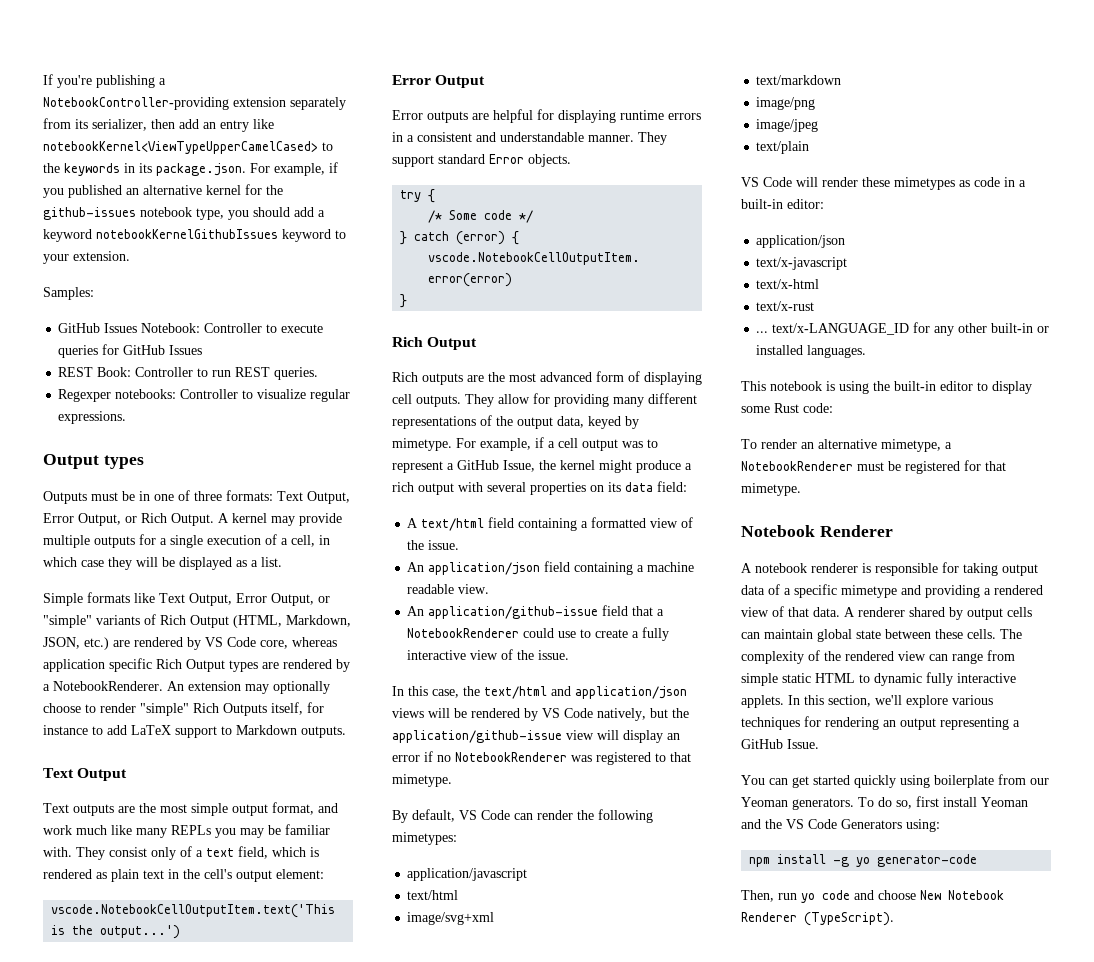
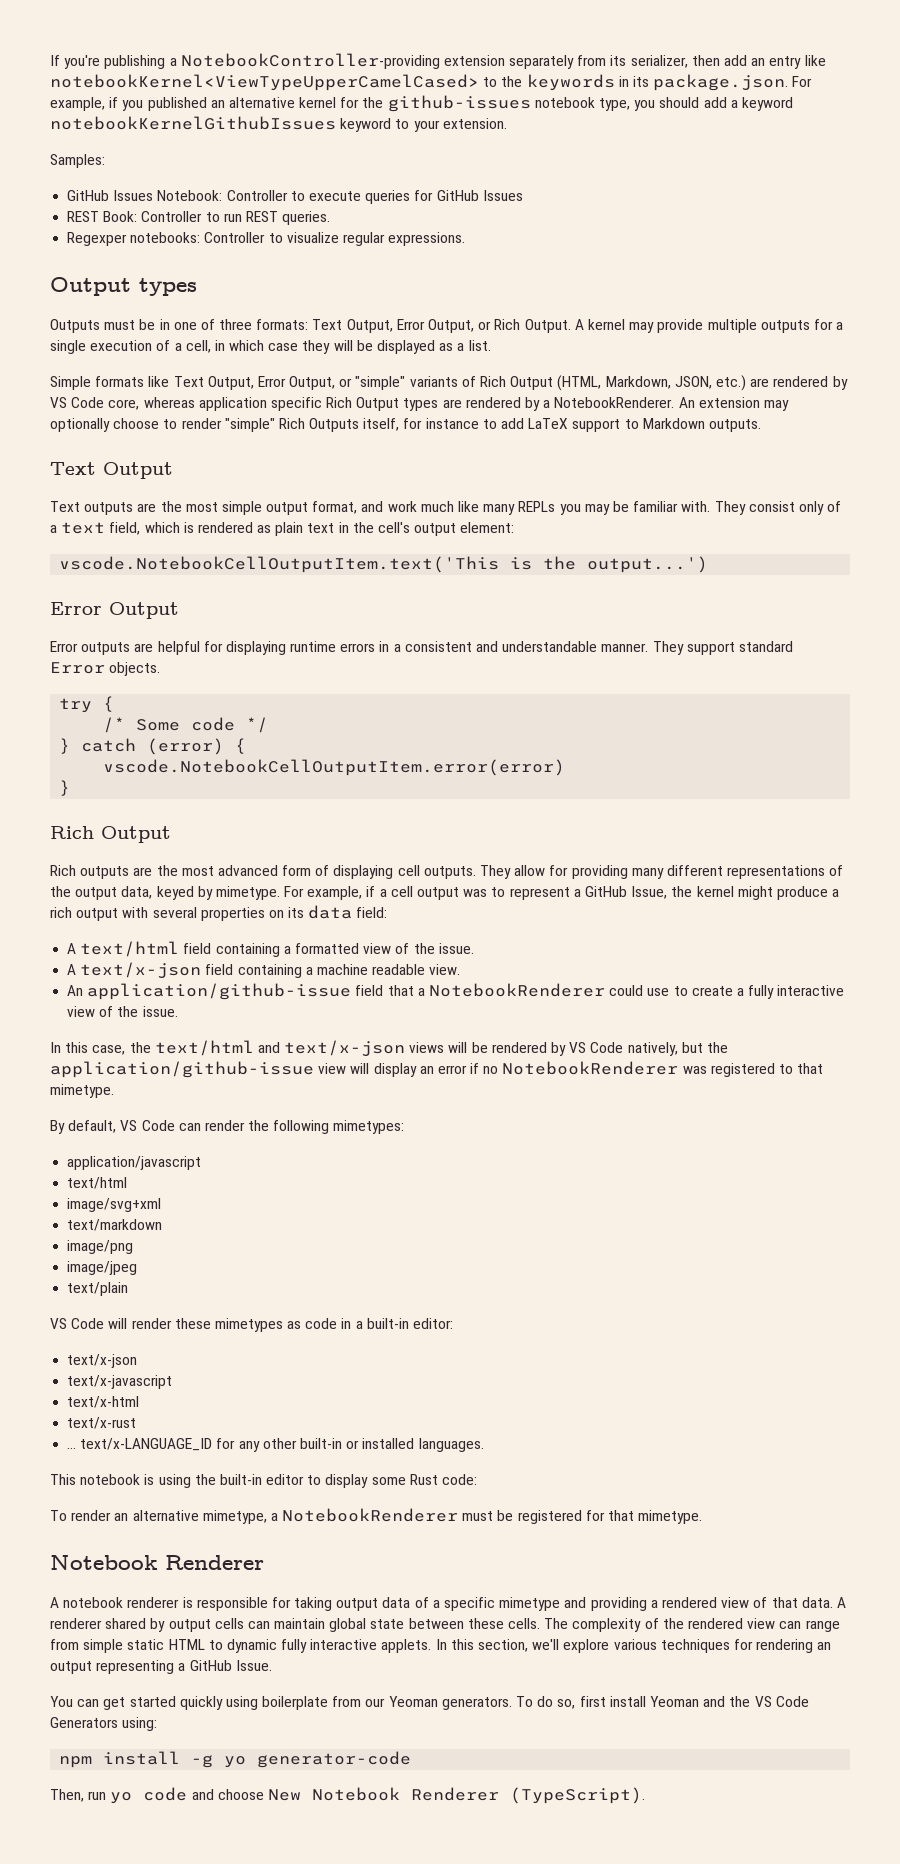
- An application/json field containing a machine readable view.
+ A text/x-json field containing a machine readable view.
- In this case, the text/html and application/json views will be rendered by VS Code natively, but the application/github-issue view will display an error if no NotebookRenderer was registered to that mimetype.
+ In this case, the text/html and text/x-json views will be rendered by VS Code natively, but the application/github-issue view will display an error if no NotebookRenderer was registered to that mimetype.
  VS Code will render these mimetypes as code in a built-in editor:
- application/json
+ text/x-json

